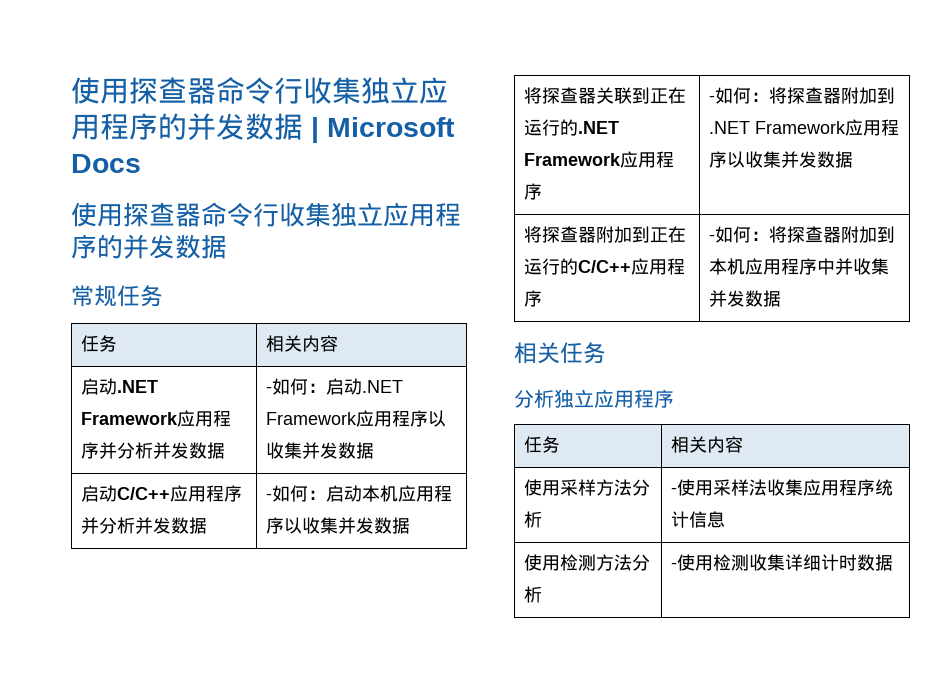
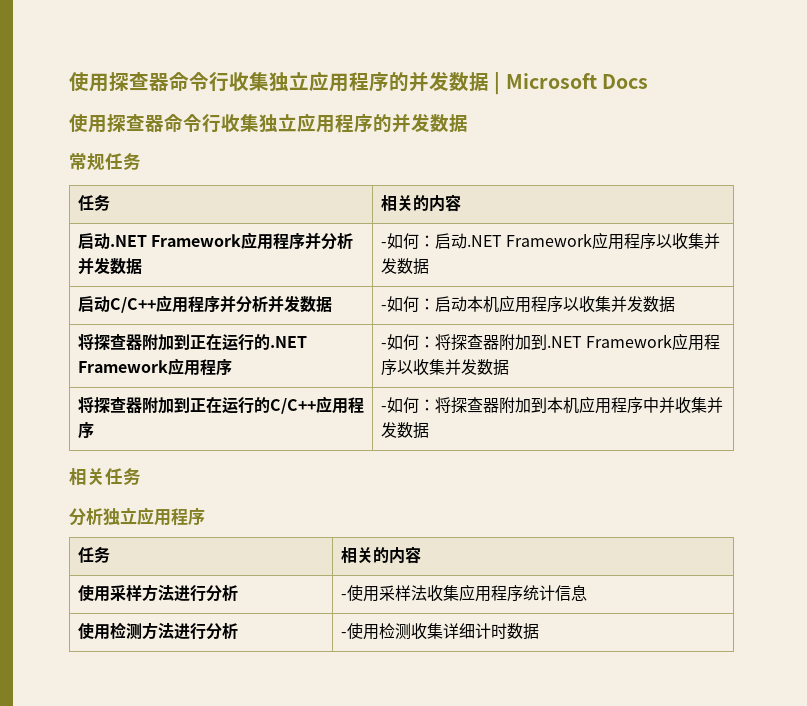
  常规任务
- 任务 | 相关内容
+ 任务 | 相关的内容
- 将探查器关联到正在运行的.NET Framework应用程序 | -如何：将探查器附加到.NET Framework应用程序以收集并发数据
+ 将探查器附加到正在运行的.NET Framework应用程序 | -如何：将探查器附加到.NET Framework应用程序以收集并发数据
  分析独立应用程序
- 任务 | 相关内容
+ 任务 | 相关的内容
- 使用采样方法分析 | -使用采样法收集应用程序统计信息
+ 使用采样方法进行分析 | -使用采样法收集应用程序统计信息
- 使用检测方法分析 | -使用检测收集详细计时数据
+ 使用检测方法进行分析 | -使用检测收集详细计时数据

